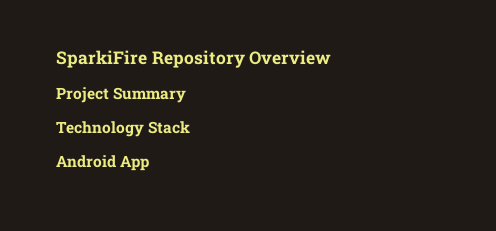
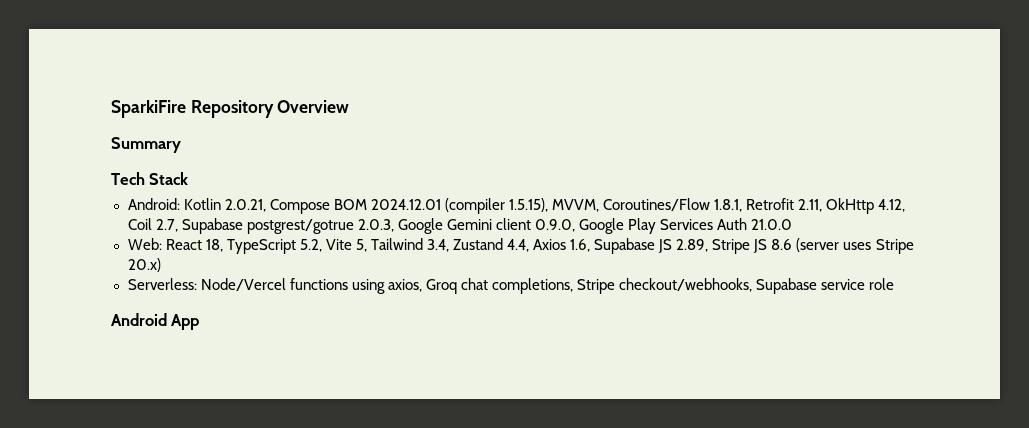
- Project Summary
+ Summary
- Technology Stack
+ Tech Stack
+ Android: Kotlin 2.0.21, Compose BOM 2024.12.01 (compiler 1.5.15), MVVM, Coroutines/Flow 1.8.1, Retrofit 2.11, OkHttp 4.12, Coil 2.7, Supabase postgrest/gotrue 2.0.3, Google Gemini client 0.9.0, Google Play Services Auth 21.0.0
+ Web: React 18, TypeScript 5.2, Vite 5, Tailwind 3.4, Zustand 4.4, Axios 1.6, Supabase JS 2.89, Stripe JS 8.6 (server uses Stripe 20.x)
+ Serverless: Node/Vercel functions using axios, Groq chat completions, Stripe checkout/webhooks, Supabase service role

